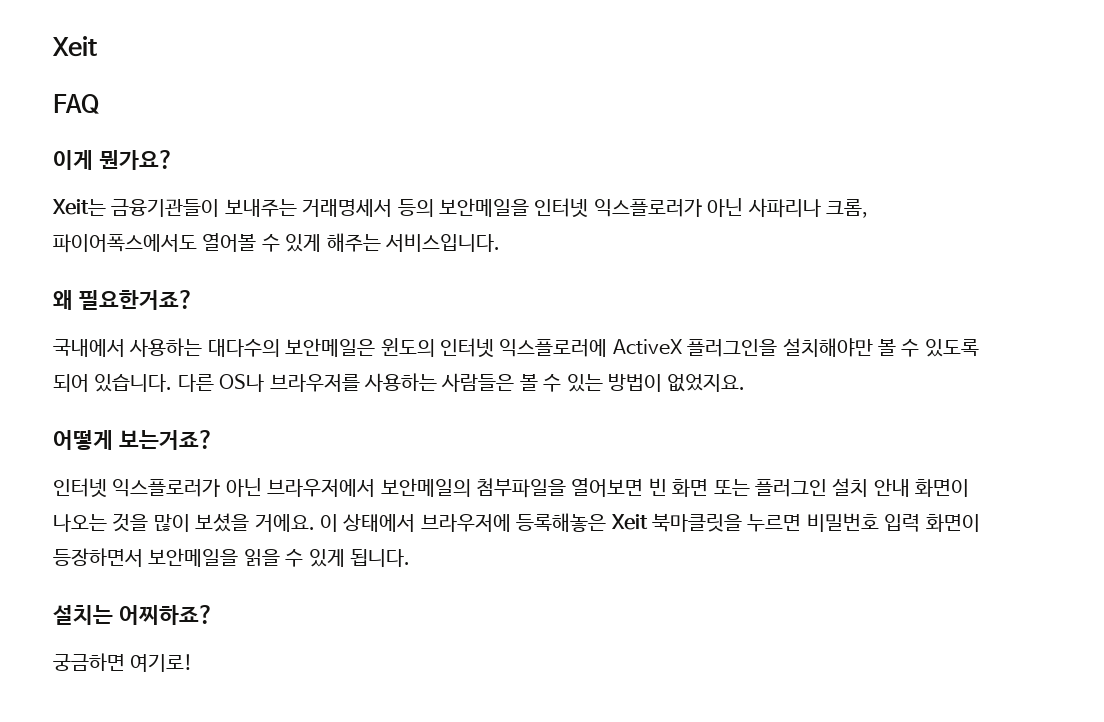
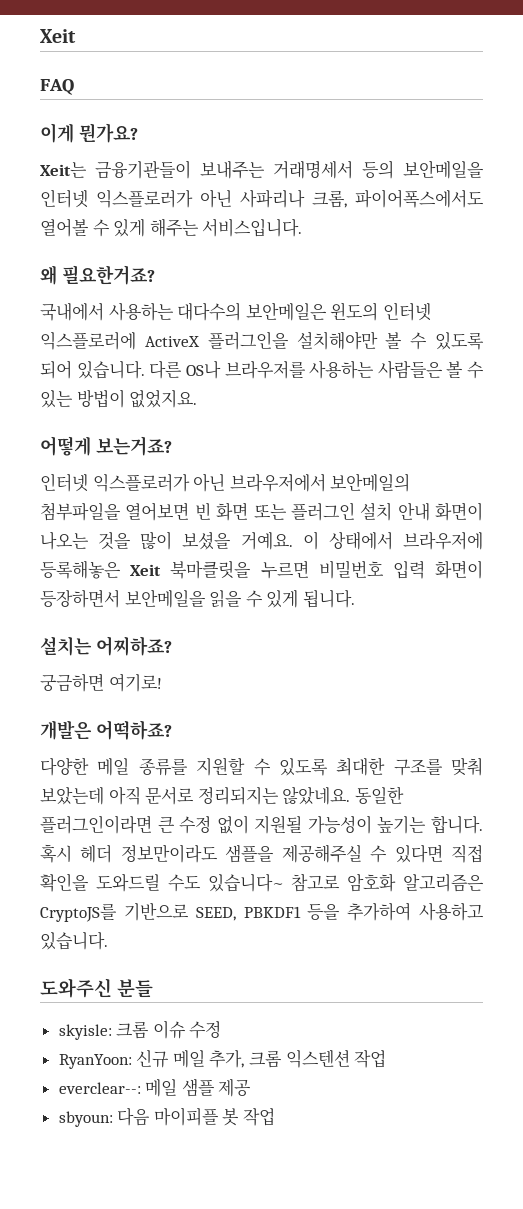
- 인터넷 익스플로러가 아닌 브라우저에서 보안메일의 첨부파일을 열어보면 빈 화면 또는 플러그인 설치 안내 화면이 나오는 것을 많이 보셨을 거에요.
+ 인터넷 익스플로러가 아닌 브라우저에서 보안메일의 첨부파일을 열어보면 빈 화면 또는 플러그인 설치 안내 화면이 나오는 것을 많이 보셨을 거예요.
+ 개발은 어떡하죠?
+ 다양한 메일 종류를 지원할 수 있도록 최대한 구조를 맞춰 보았는데 아직 문서로 정리되지는 않았네요. 동일한 플러그인이라면 큰 수정 없이 지원될 가능성이 높기는 합니다. 혹시 헤더 정보만이라도 샘플을 제공해주실 수 있다면 직접 확인을 도와드릴 수도 있습니다~ 참고로 암호화 알고리즘은 CryptoJS를 기반으로 SEED, PBKDF1 등을 추가하여 사용하고 있습니다.
+ 도와주신 분들
+ skyisle: 크롬 이슈 수정
+ RyanYoon: 신규 메일 추가, 크롬 익스텐션 작업
+ everclear--: 메일 샘플 제공
+ sbyoun: 다음 마이피플 봇 작업

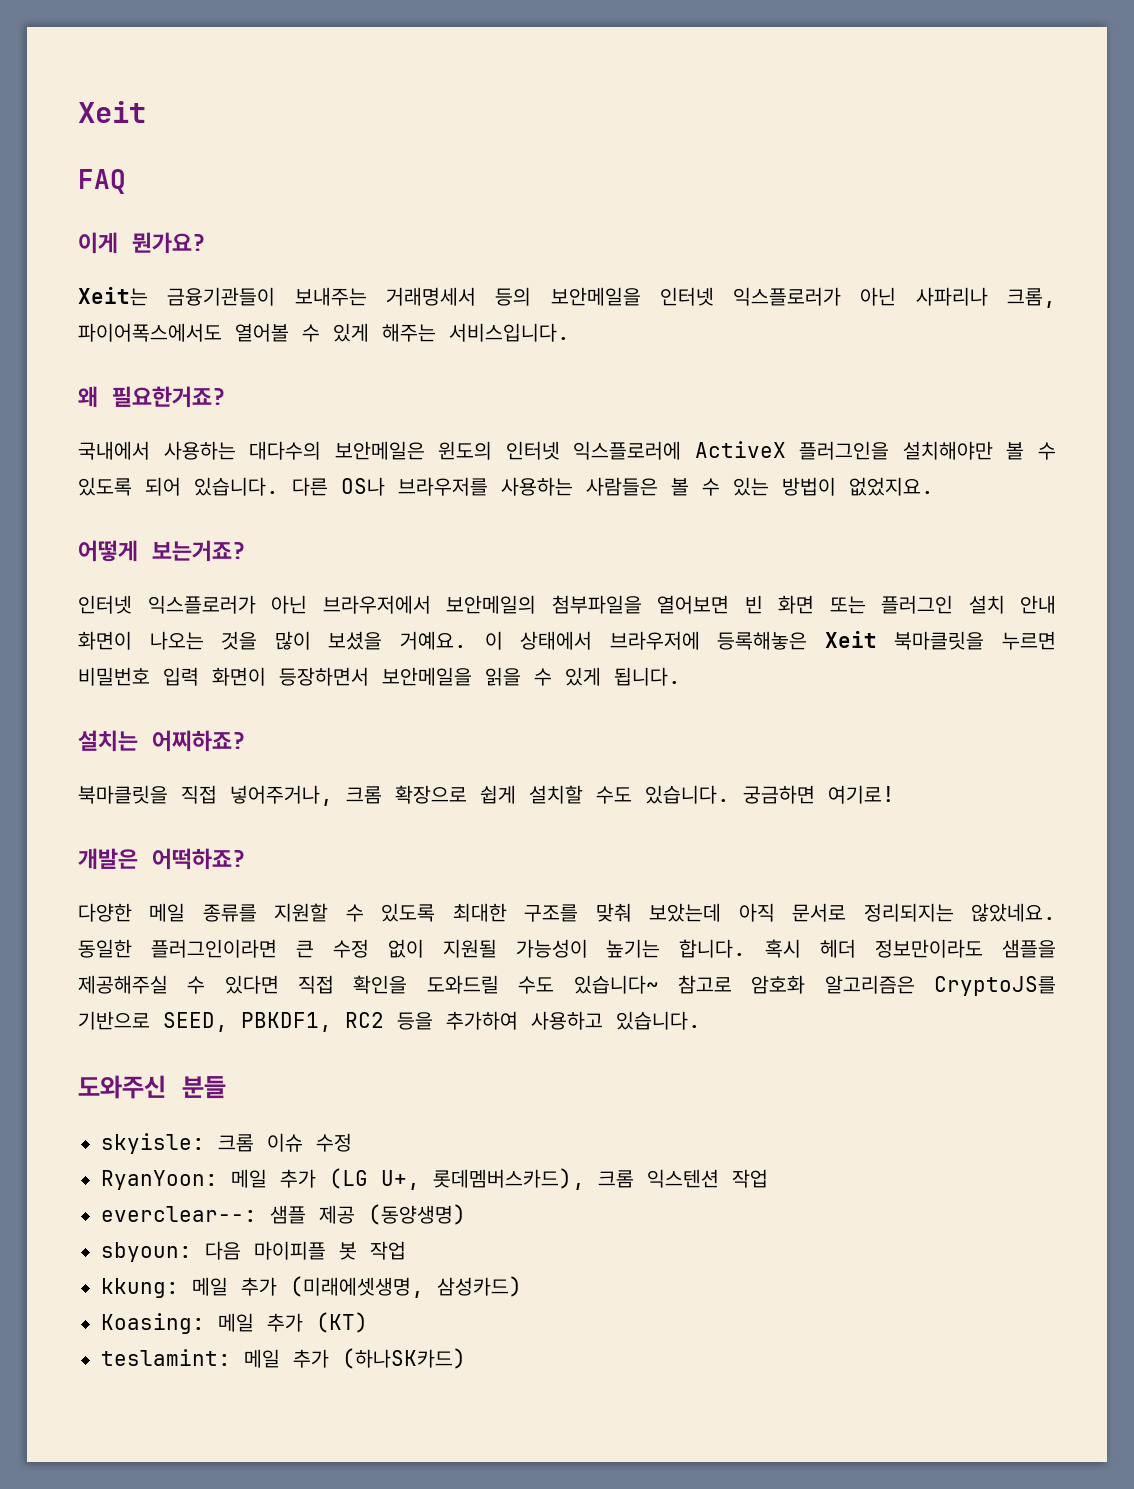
+ 북마클릿을 직접 넣어주거나, 크롬 확장으로 쉽게 설치할 수도 있습니다.
- 혹시 헤더 정보만이라도 샘플을 제공해주실 수 있다면 직접 확인을 도와드릴 수도 있습니다~ 참고로 암호화 알고리즘은 CryptoJS를 기반으로 SEED, PBKDF1 등을 추가하여 사용하고 있습니다.
+ 혹시 헤더 정보만이라도 샘플을 제공해주실 수 있다면 직접 확인을 도와드릴 수도 있습니다~ 참고로 암호화 알고리즘은 CryptoJS를 기반으로 SEED, PBKDF1, RC2 등을 추가하여 사용하고 있습니다.
- RyanYoon: 신규 메일 추가, 크롬 익스텐션 작업
+ RyanYoon: 메일 추가 (LG U+, 롯데멤버스카드), 크롬 익스텐션 작업
- everclear--: 메일 샘플 제공
+ everclear--: 샘플 제공 (동양생명)
+ kkung: 메일 추가 (미래에셋생명, 삼성카드)
+ Koasing: 메일 추가 (KT)
+ teslamint: 메일 추가 (하나SK카드)

